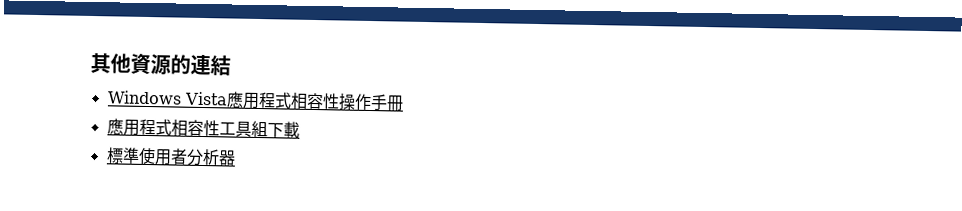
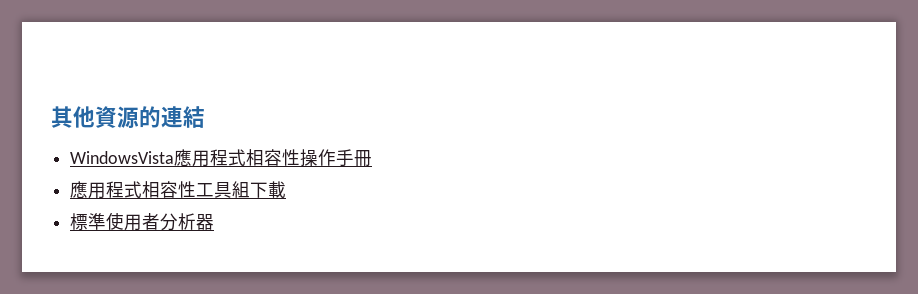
- Windows Vista應用程式相容性操作手冊
+ WindowsVista應用程式相容性操作手冊

